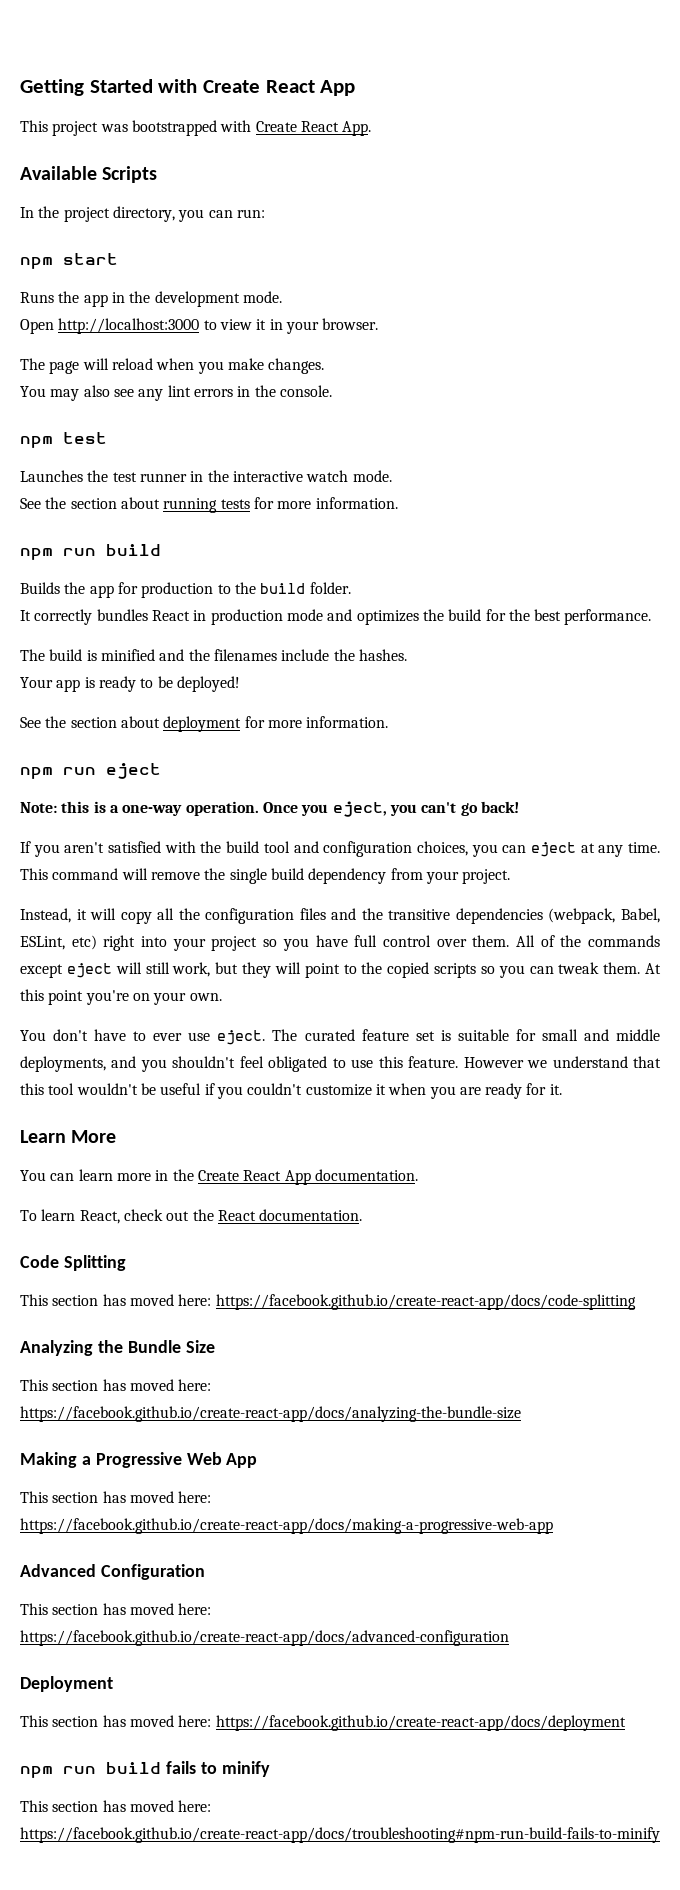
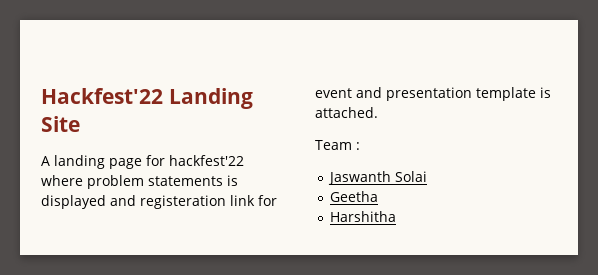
- Getting Started with Create React App
- This project was bootstrapped with Create React App.
- Available Scripts
- In the project directory, you can run:
- npm start
- Runs the app in the development mode.
- Open http://localhost:3000 to view it in your browser.
- The page will reload when you make changes.
- You may also see any lint errors in the console.
- npm test
- Launches the test runner in the interactive watch mode.
- See the section about running tests for more information.
- npm run build
- Builds the app for production to the build folder.
- It correctly bundles React in production mode and optimizes the build for the best performance.
- The build is minified and the filenames include the hashes.
- Your app is ready to be deployed!
- See the section about deployment for more information.
- npm run eject
- Note: this is a one-way operation. Once you eject, you can't go back!
- If you aren't satisfied with the build tool and configuration choices, you can eject at any time. This command will remove the single build dependency from your project.
- Instead, it will copy all the configuration files and the transitive dependencies (webpack, Babel, ESLint, etc) right into your project so you have full control over them. All of the commands except eject will still work, but they will point to the copied scripts so you can tweak them. At this point you're on your own.
- You don't have to ever use eject. The curated feature set is suitable for small and middle deployments, and you shouldn't feel obligated to use this feature. However we understand that this tool wouldn't be useful if you couldn't customize it when you are ready for it.
- Learn More
- You can learn more in the Create React App documentation.
- To learn React, check out the React documentation.
- Code Splitting
- This section has moved here: https://facebook.github.io/create-react-app/docs/code-splitting
- Analyzing the Bundle Size
- This section has moved here: https://facebook.github.io/create-react-app/docs/analyzing-the-bundle-size
- Making a Progressive Web App
- This section has moved here: https://facebook.github.io/create-react-app/docs/making-a-progressive-web-app
- Advanced Configuration
- This section has moved here: https://facebook.github.io/create-react-app/docs/advanced-configuration
- Deployment
- This section has moved here: https://facebook.github.io/create-react-app/docs/deployment
- npm run build fails to minify
- This section has moved here: https://facebook.github.io/create-react-app/docs/troubleshooting#npm-run-build-fails-to-minify
+ Hackfest'22 Landing Site
+ A landing page for hackfest'22 where problem statements is displayed and registeration link for event and presentation template is attached.
+ Team :
+ Jaswanth Solai
+ Geetha
+ Harshitha

